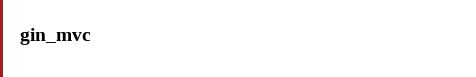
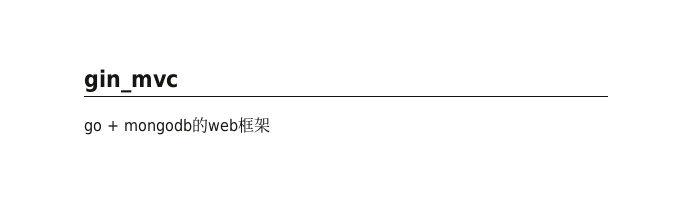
+ go + mongodb的web框架

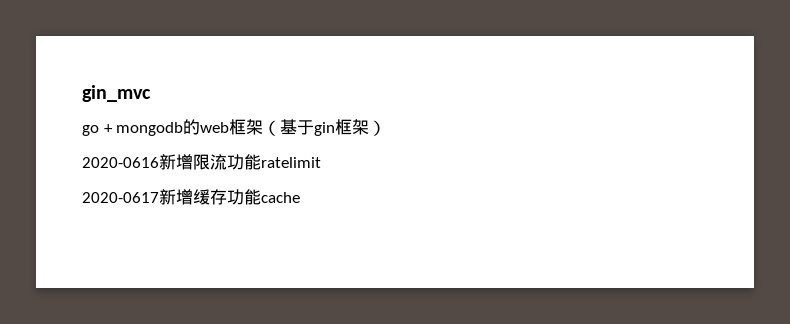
- go + mongodb的web框架
+ go + mongodb的web框架（基于gin框架）
+ 2020-0616新增限流功能ratelimit
+ 2020-0617新增缓存功能cache

